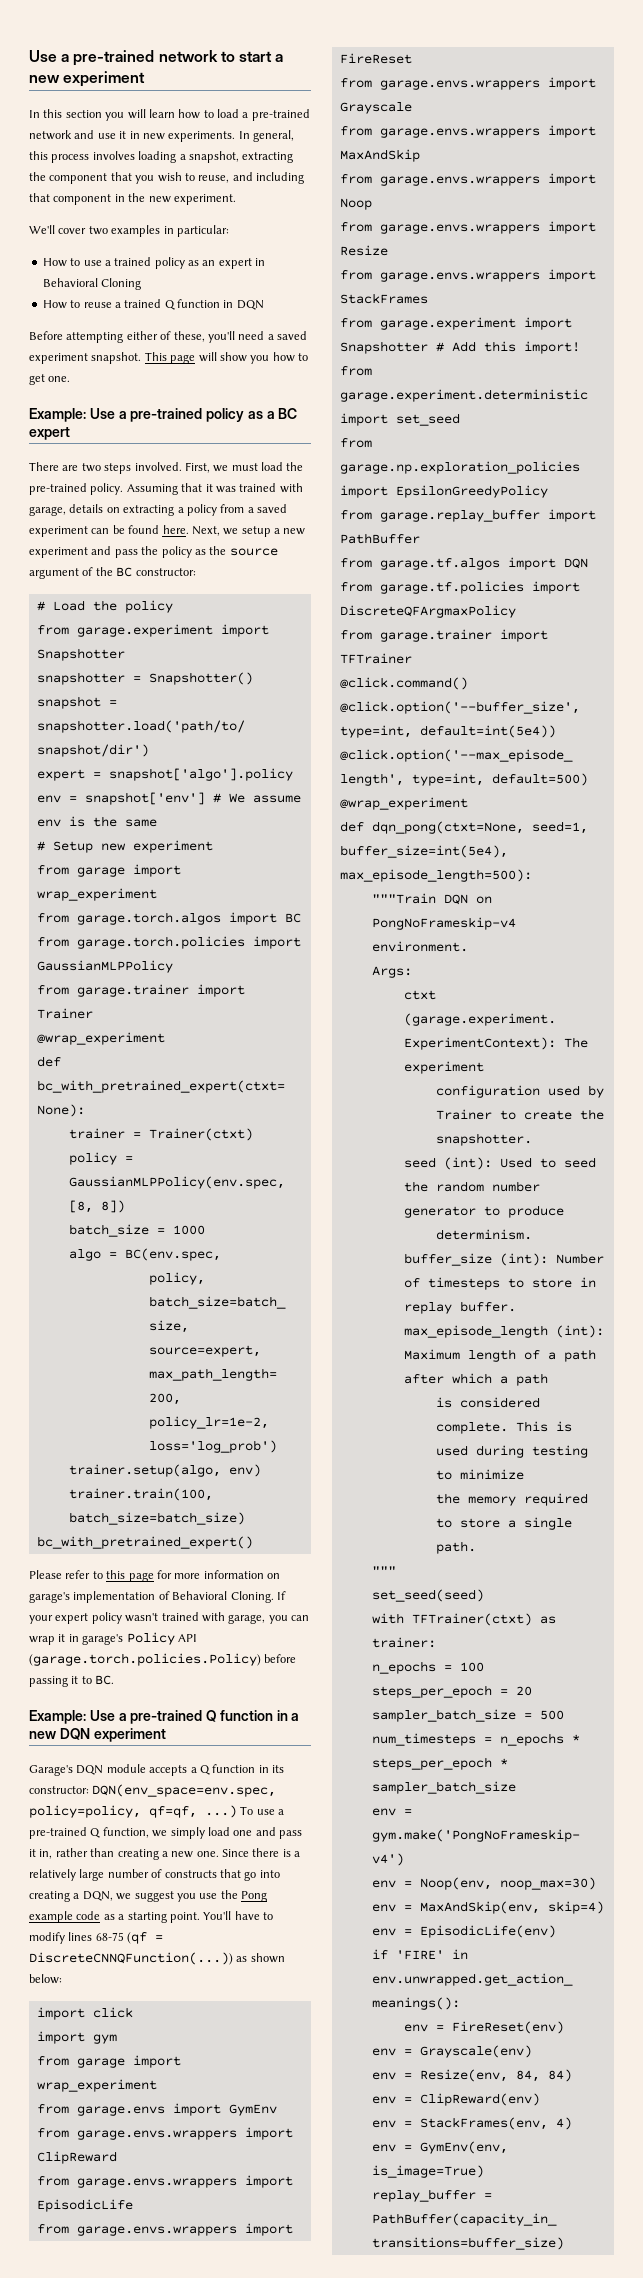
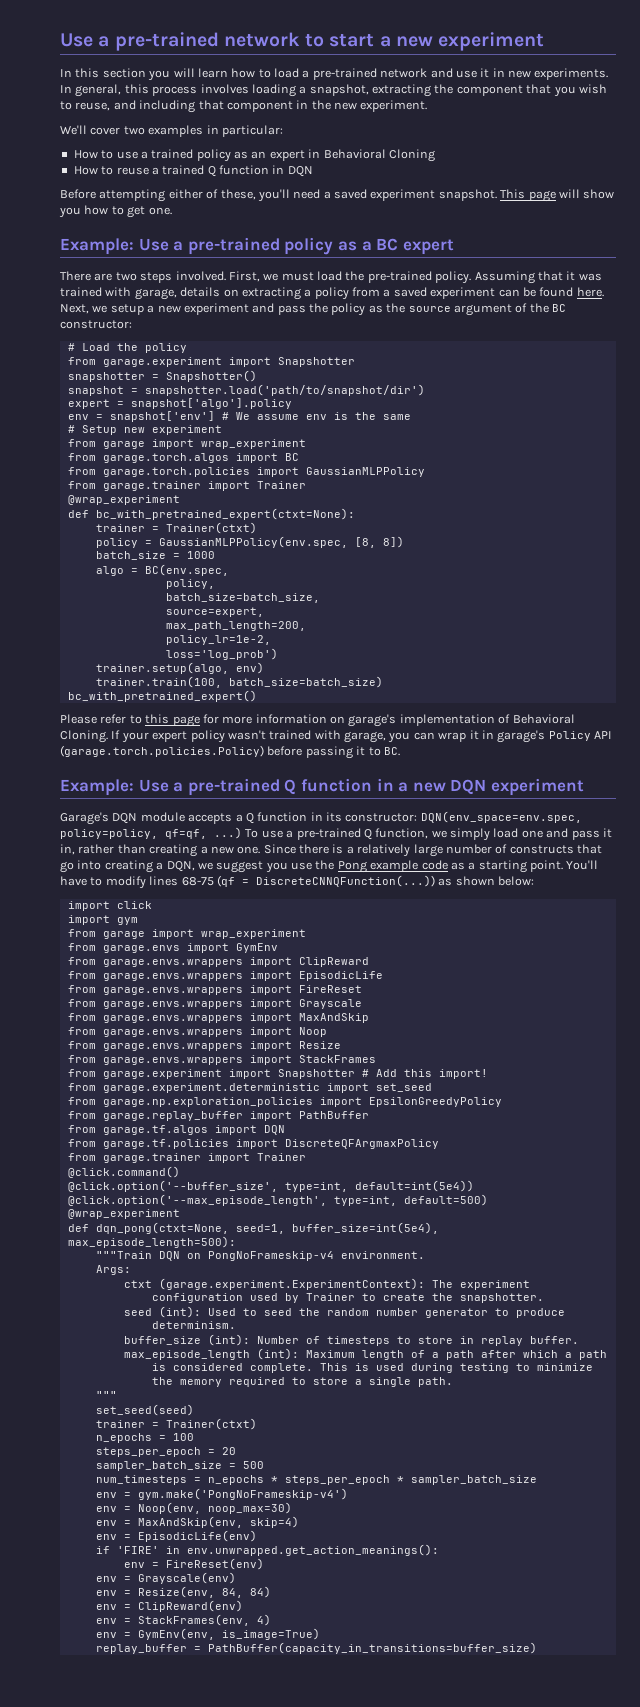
  from garage.tf.policies import DiscreteQFArgmaxPolicy
- from garage.trainer import TFTrainer
+ from garage.trainer import Trainer
  set_seed(seed)
- with TFTrainer(ctxt) as trainer:
+ trainer = Trainer(ctxt)

